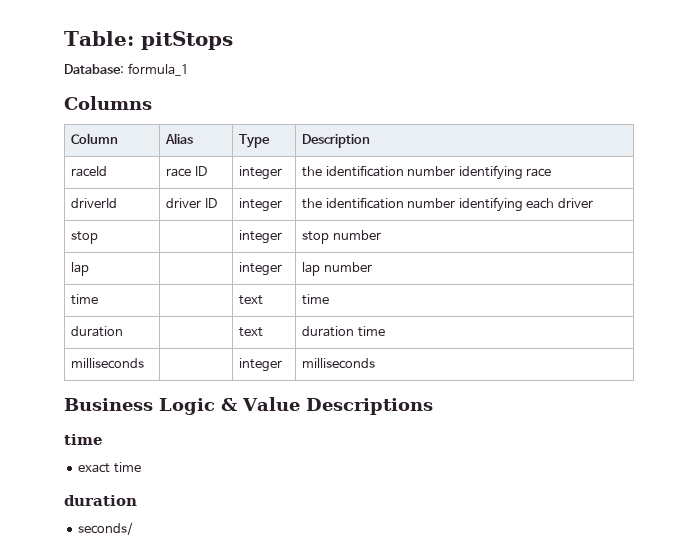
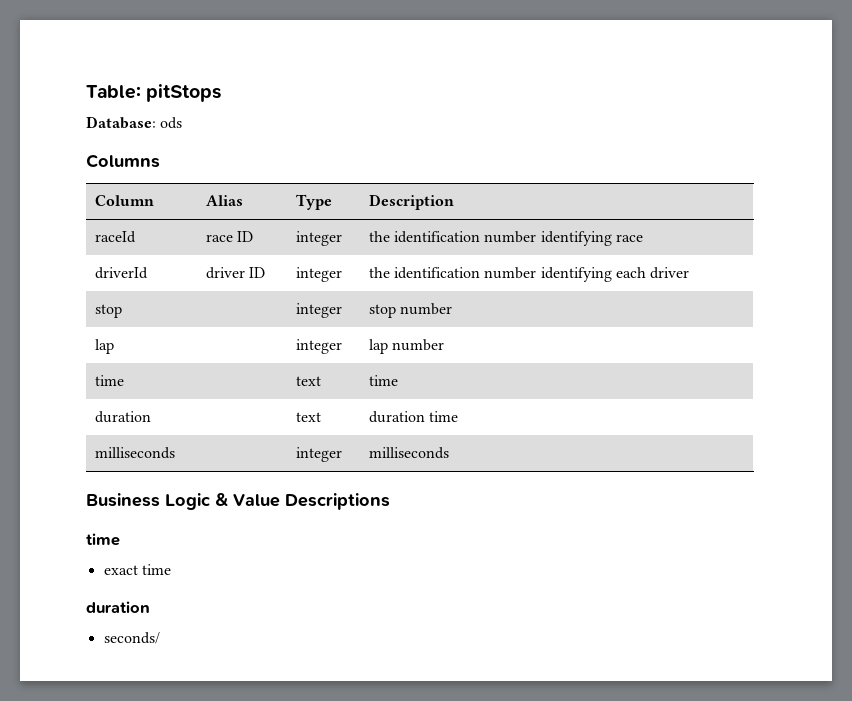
- Database: formula_1
+ Database: ods

